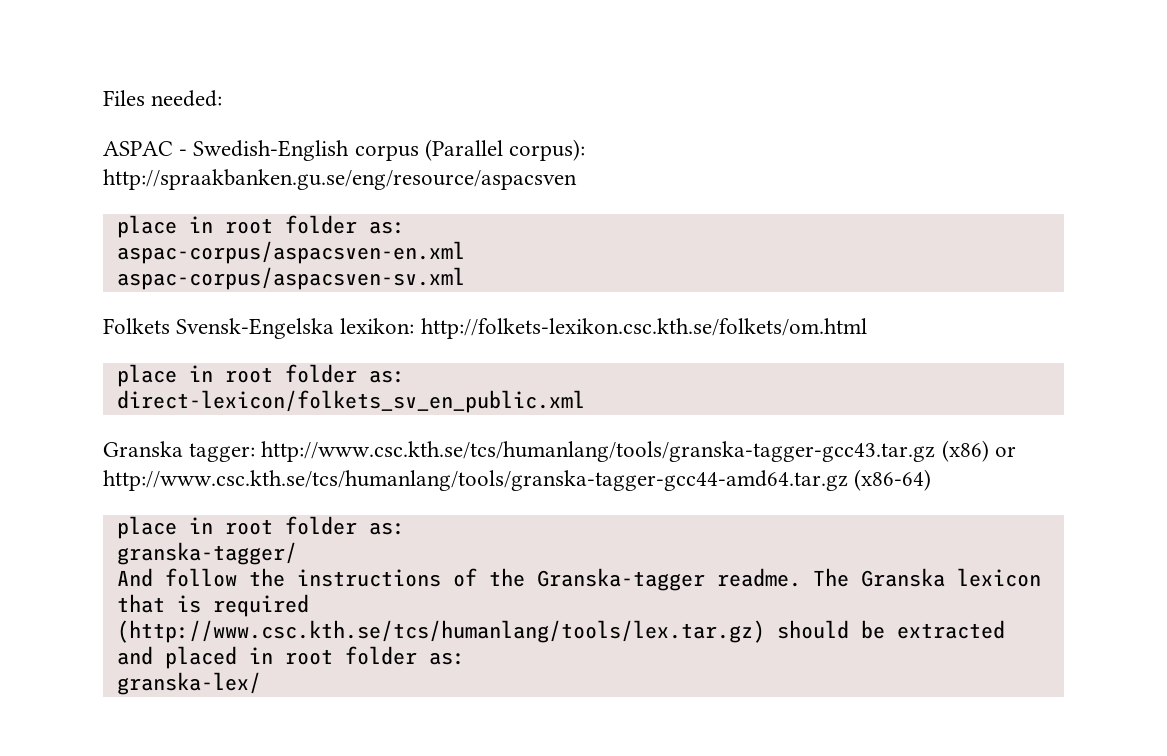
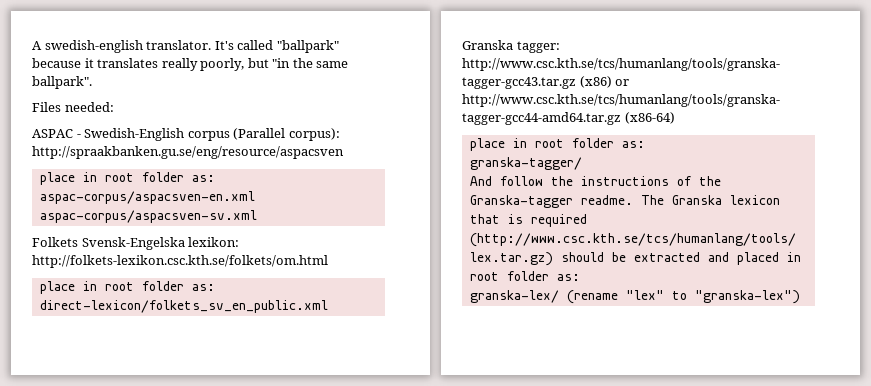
+ A swedish-english translator. It's called "ballpark" because it translates really poorly, but "in the same ballpark".
- granska-lex/
+ granska-lex/ (rename "lex" to "granska-lex")

